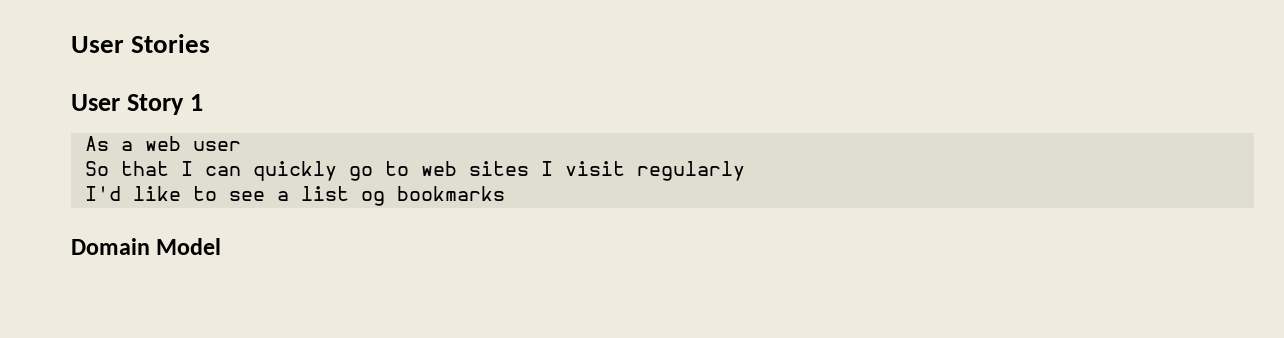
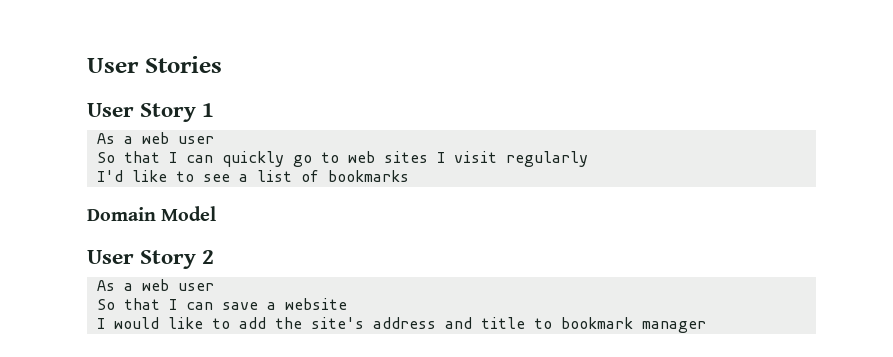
- I'd like to see a list og bookmarks
+ I'd like to see a list of bookmarks
+ User Story 2
+ As a web user
+ So that I can save a website
+ I would like to add the site's address and title to bookmark manager

